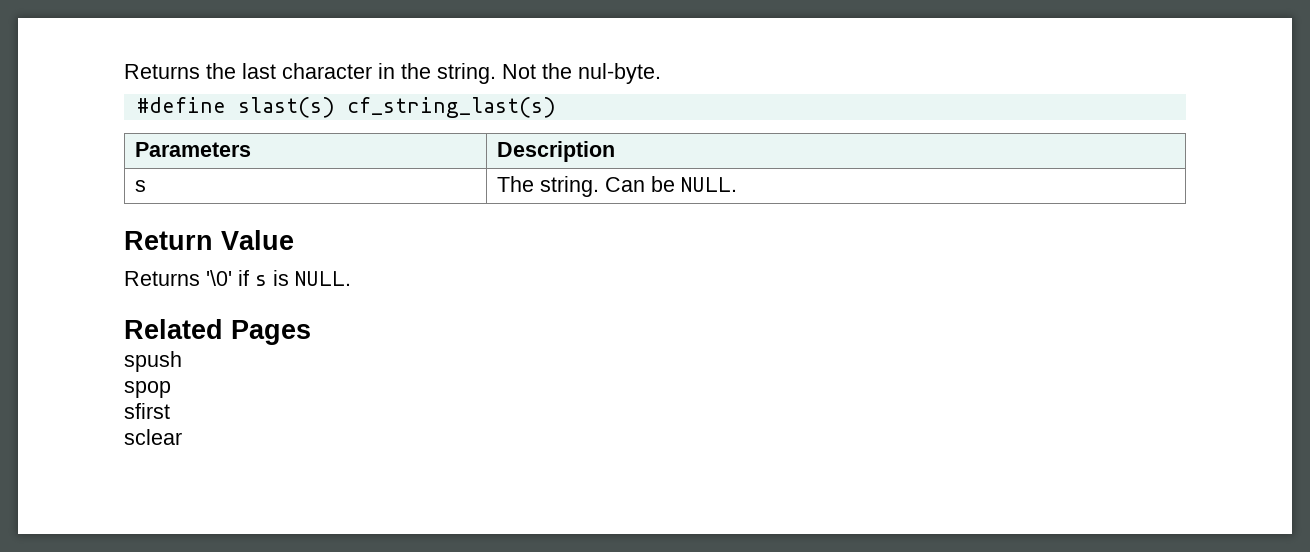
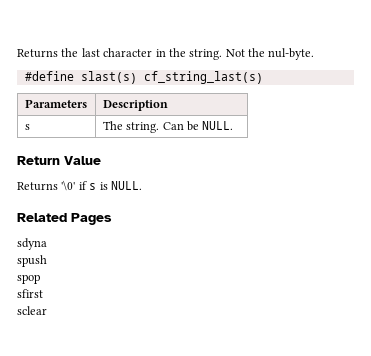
+ sdyna

